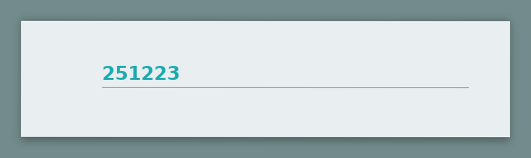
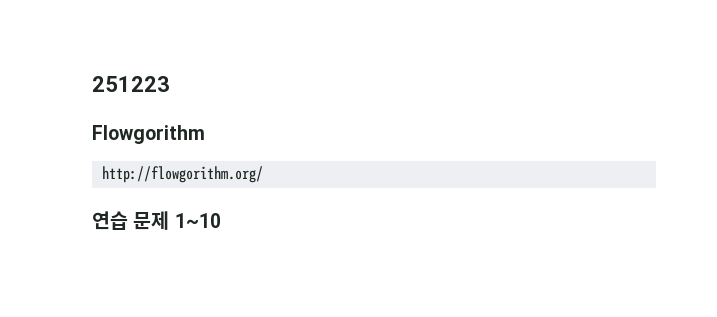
+ Flowgorithm
+ http://flowgorithm.org/
+ 연습 문제 1~10

